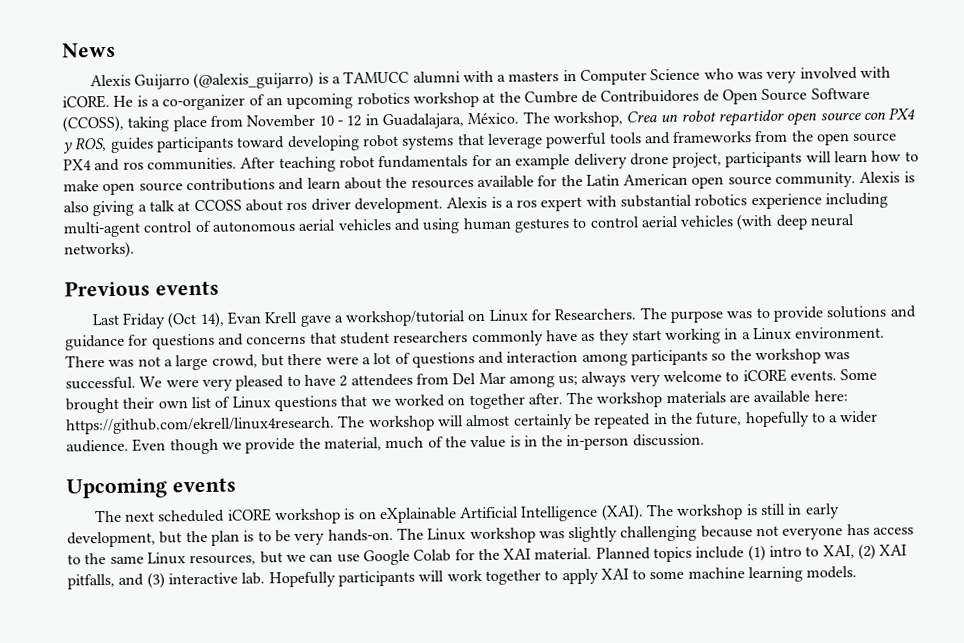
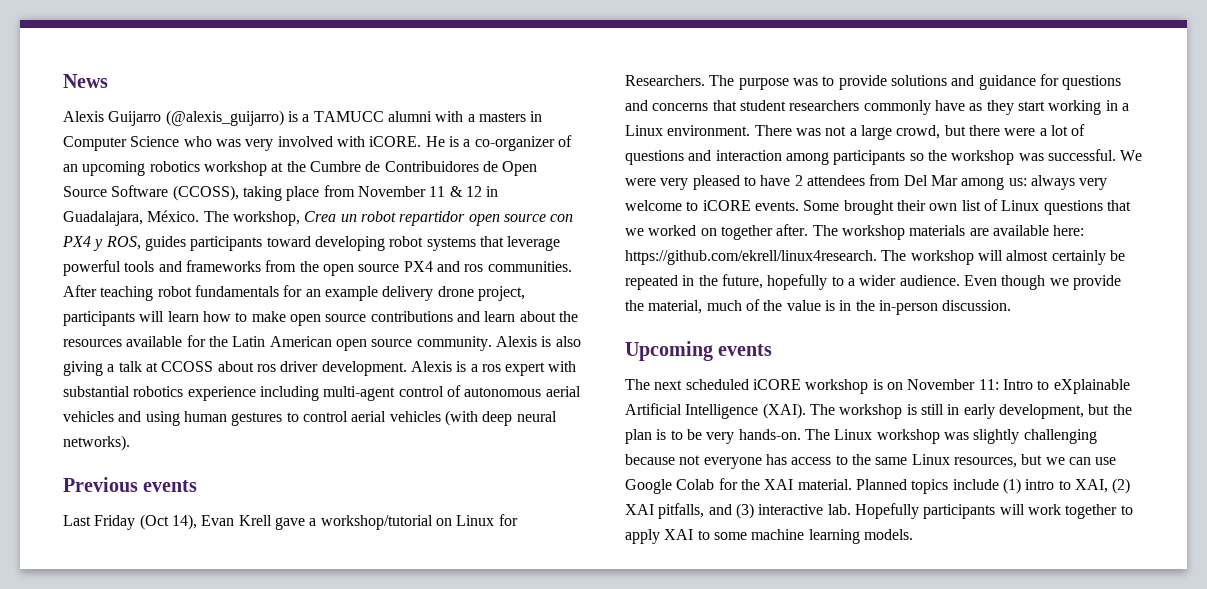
- He is a co-organizer of an upcoming robotics workshop at the Cumbre de Contribuidores de Open Source Software (CCOSS), taking place from November 10 - 12 in Guadalajara, México.
+ He is a co-organizer of an upcoming robotics workshop at the Cumbre de Contribuidores de Open Source Software (CCOSS), taking place from November 11 & 12 in Guadalajara, México.
- We were very pleased to have 2 attendees from Del Mar among us; always very welcome to iCORE events.
+ We were very pleased to have 2 attendees from Del Mar among us: always very welcome to iCORE events.
- The next scheduled iCORE workshop is on eXplainable Artificial Intelligence (XAI).
+ The next scheduled iCORE workshop is on November 11: Intro to eXplainable Artificial Intelligence (XAI).

